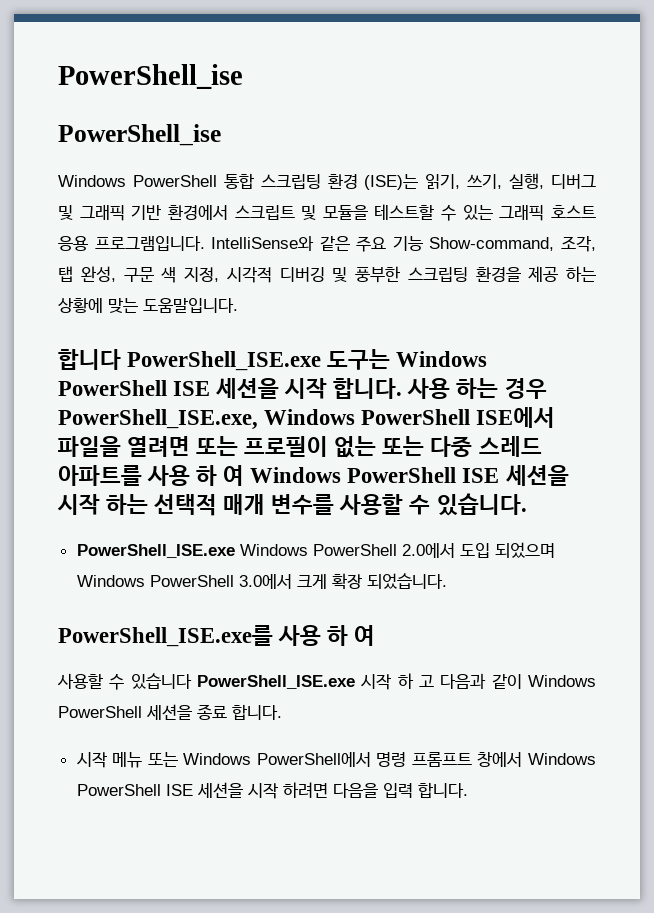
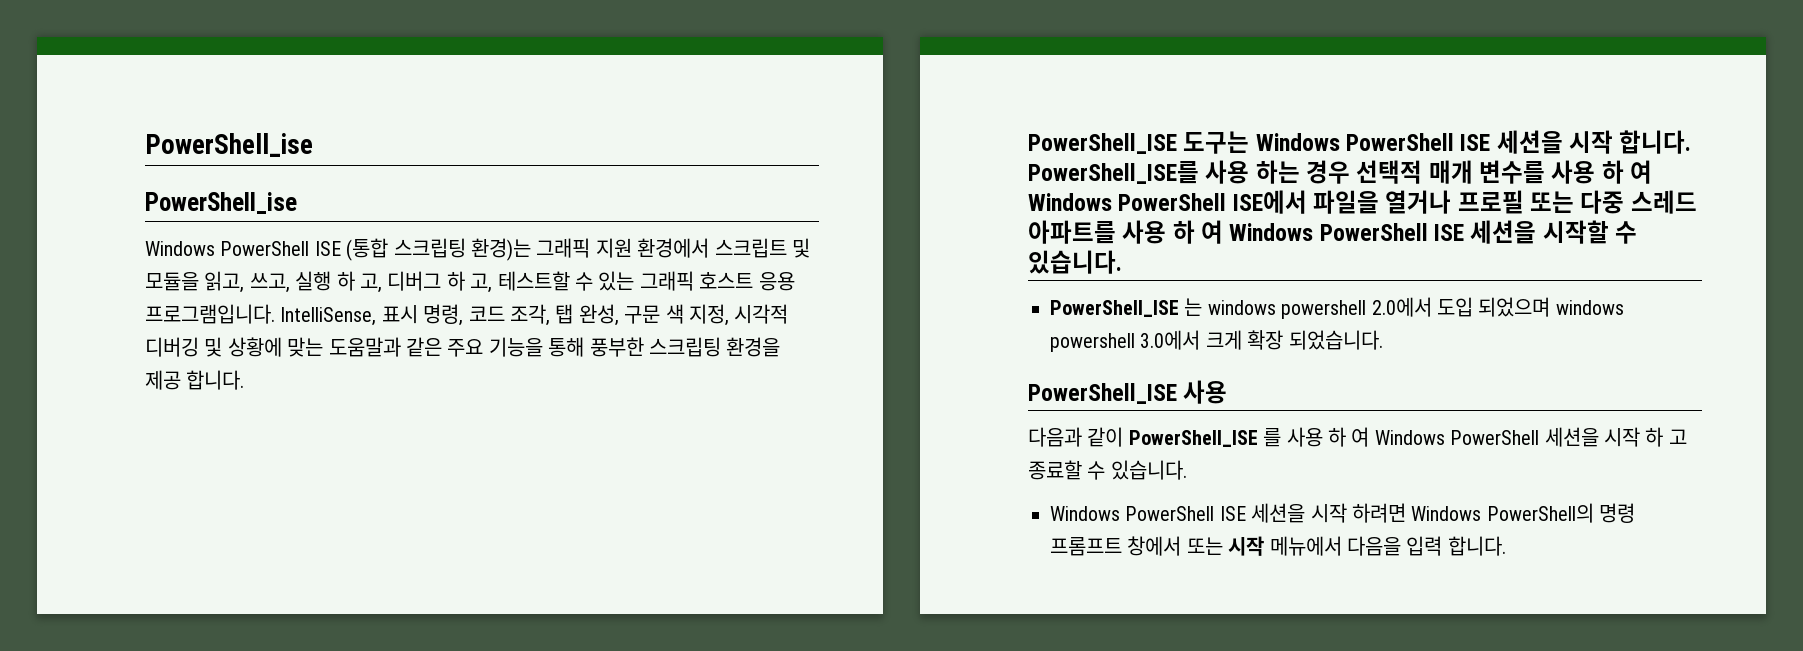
- Windows PowerShell 통합 스크립팅 환경 (ISE)는 읽기, 쓰기, 실행, 디버그 및 그래픽 기반 환경에서 스크립트 및 모듈을 테스트할 수 있는 그래픽 호스트 응용 프로그램입니다.
+ Windows PowerShell ISE (통합 스크립팅 환경)는 그래픽 지원 환경에서 스크립트 및 모듈을 읽고, 쓰고, 실행 하 고, 디버그 하 고, 테스트할 수 있는 그래픽 호스트 응용 프로그램입니다.
- IntelliSense와 같은 주요 기능 Show-command, 조각, 탭 완성, 구문 색 지정, 시각적 디버깅 및 풍부한 스크립팅 환경을 제공 하는 상황에 맞는 도움말입니다.
- 합니다 PowerShell_ISE.exe 도구는 Windows PowerShell ISE 세션을 시작 합니다.
+ IntelliSense, 표시 명령, 코드 조각, 탭 완성, 구문 색 지정, 시각적 디버깅 및 상황에 맞는 도움말과 같은 주요 기능을 통해 풍부한 스크립팅 환경을 제공 합니다.
+ PowerShell_ISE 도구는 Windows PowerShell ISE 세션을 시작 합니다.
- 사용 하는 경우 PowerShell_ISE.exe, Windows PowerShell ISE에서 파일을 열려면 또는 프로필이 없는 또는 다중 스레드 아파트를 사용 하 여 Windows PowerShell ISE 세션을 시작 하는 선택적 매개 변수를 사용할 수 있습니다.
- PowerShell_ISE.exe Windows PowerShell 2.0에서 도입 되었으며 Windows PowerShell 3.0에서 크게 확장 되었습니다.
+ PowerShell_ISE를 사용 하는 경우 선택적 매개 변수를 사용 하 여 Windows PowerShell ISE에서 파일을 열거나 프로필 또는 다중 스레드 아파트를 사용 하 여 Windows PowerShell ISE 세션을 시작할 수 있습니다.
+ PowerShell_ISE 는 windows powershell 2.0에서 도입 되었으며 windows powershell 3.0에서 크게 확장 되었습니다.
- PowerShell_ISE.exe를 사용 하 여
- 사용할 수 있습니다 PowerShell_ISE.exe 시작 하 고 다음과 같이 Windows PowerShell 세션을 종료 합니다.
- 시작 메뉴 또는 Windows PowerShell에서 명령 프롬프트 창에서 Windows PowerShell ISE 세션을 시작 하려면 다음을 입력 합니다.
+ PowerShell_ISE 사용
+ 다음과 같이 PowerShell_ISE 를 사용 하 여 Windows PowerShell 세션을 시작 하 고 종료할 수 있습니다.
+ Windows PowerShell ISE 세션을 시작 하려면 Windows PowerShell의 명령 프롬프트 창에서 또는 시작 메뉴에서 다음을 입력 합니다.

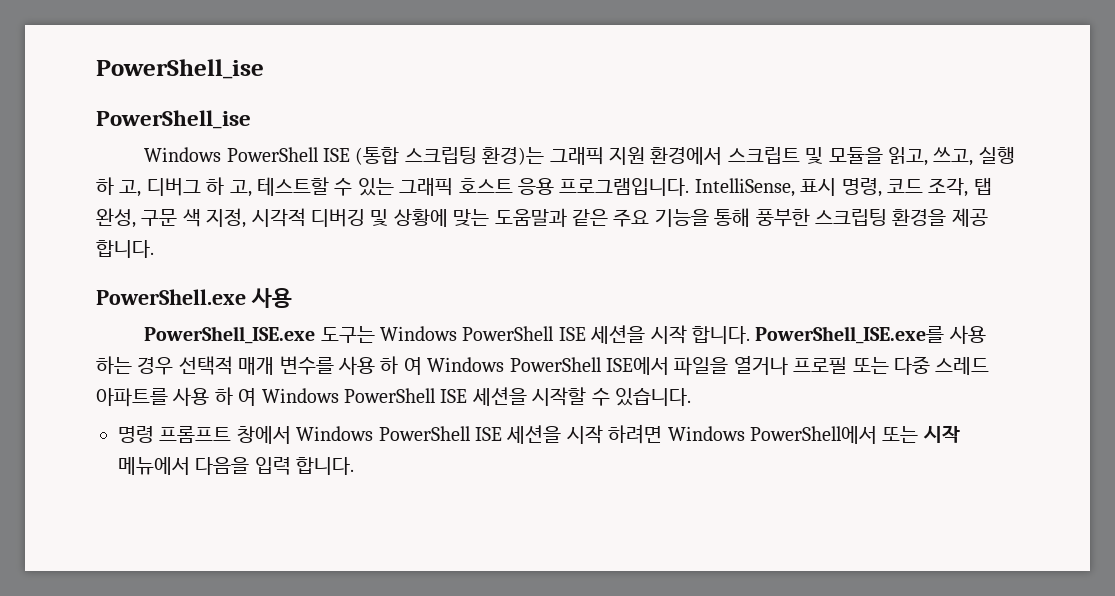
- PowerShell_ISE 도구는 Windows PowerShell ISE 세션을 시작 합니다.
+ PowerShell.exe 사용
+ PowerShell_ISE.exe 도구는 Windows PowerShell ISE 세션을 시작 합니다.
- PowerShell_ISE를 사용 하는 경우 선택적 매개 변수를 사용 하 여 Windows PowerShell ISE에서 파일을 열거나 프로필 또는 다중 스레드 아파트를 사용 하 여 Windows PowerShell ISE 세션을 시작할 수 있습니다.
+ PowerShell_ISE.exe를 사용 하는 경우 선택적 매개 변수를 사용 하 여 Windows PowerShell ISE에서 파일을 열거나 프로필 또는 다중 스레드 아파트를 사용 하 여 Windows PowerShell ISE 세션을 시작할 수 있습니다.
- PowerShell_ISE 는 windows powershell 2.0에서 도입 되었으며 windows powershell 3.0에서 크게 확장 되었습니다.
- PowerShell_ISE 사용
- 다음과 같이 PowerShell_ISE 를 사용 하 여 Windows PowerShell 세션을 시작 하 고 종료할 수 있습니다.
- Windows PowerShell ISE 세션을 시작 하려면 Windows PowerShell의 명령 프롬프트 창에서 또는 시작 메뉴에서 다음을 입력 합니다.
+ 명령 프롬프트 창에서 Windows PowerShell ISE 세션을 시작 하려면 Windows PowerShell에서 또는 시작 메뉴에서 다음을 입력 합니다.

